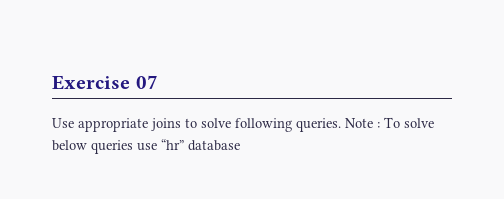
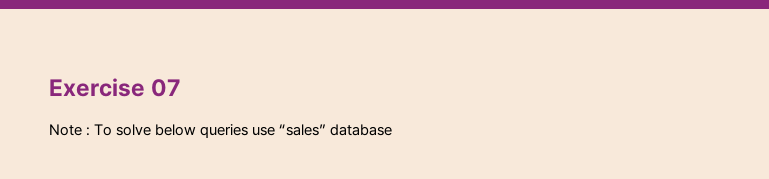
- Use appropriate joins to solve following queries. Note : To solve below queries use “hr” database
+ Note : To solve below queries use “sales” database

